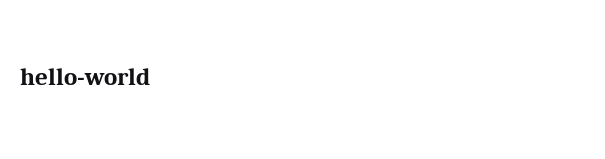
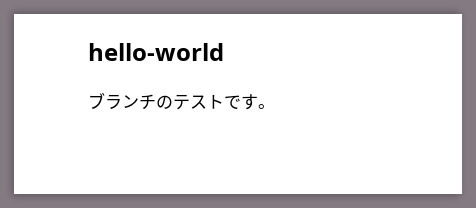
+ ブランチのテストです。

